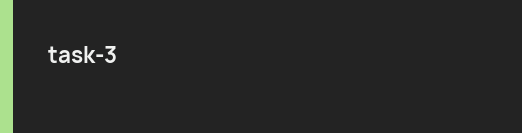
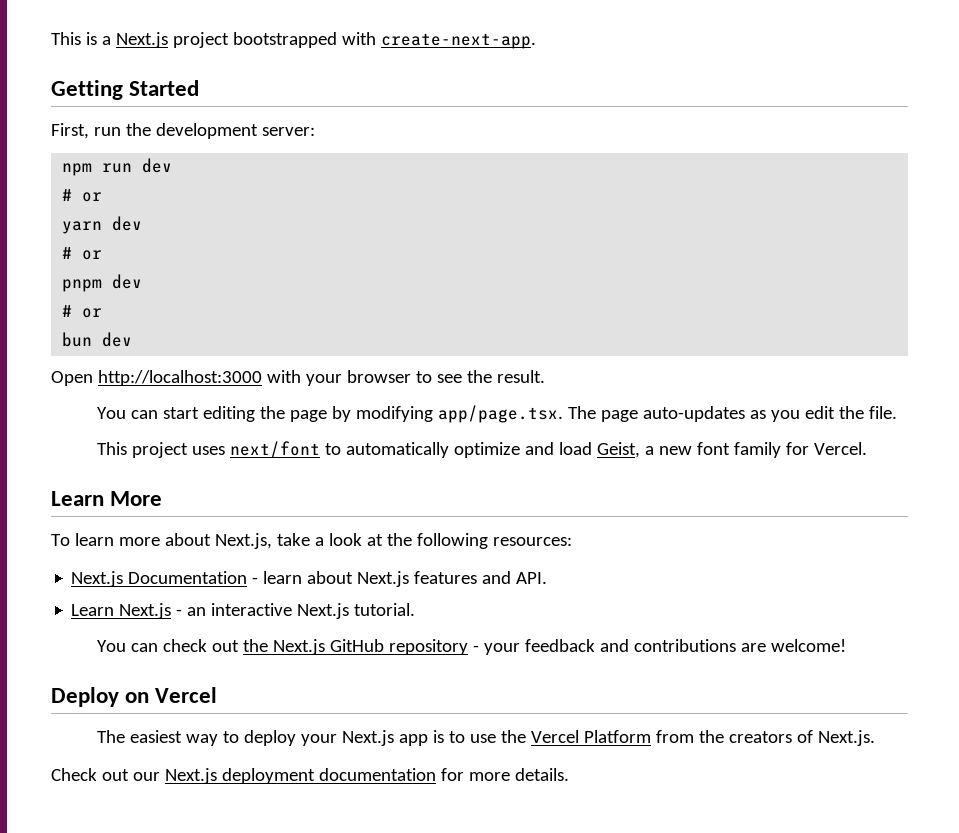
- task-3
+ This is a Next.js project bootstrapped with create-next-app.
+ Getting Started
+ First, run the development server:
+ npm run dev
+ # or
+ yarn dev
+ # or
+ pnpm dev
+ # or
+ bun dev
+ Open http://localhost:3000 with your browser to see the result.
+ You can start editing the page by modifying app/page.tsx. The page auto-updates as you edit the file.
+ This project uses next/font to automatically optimize and load Geist, a new font family for Vercel.
+ Learn More
+ To learn more about Next.js, take a look at the following resources:
+ Next.js Documentation - learn about Next.js features and API.
+ Learn Next.js - an interactive Next.js tutorial.
+ You can check out the Next.js GitHub repository - your feedback and contributions are welcome!
+ Deploy on Vercel
+ The easiest way to deploy your Next.js app is to use the Vercel Platform from the creators of Next.js.
+ Check out our Next.js deployment documentation for more details.

